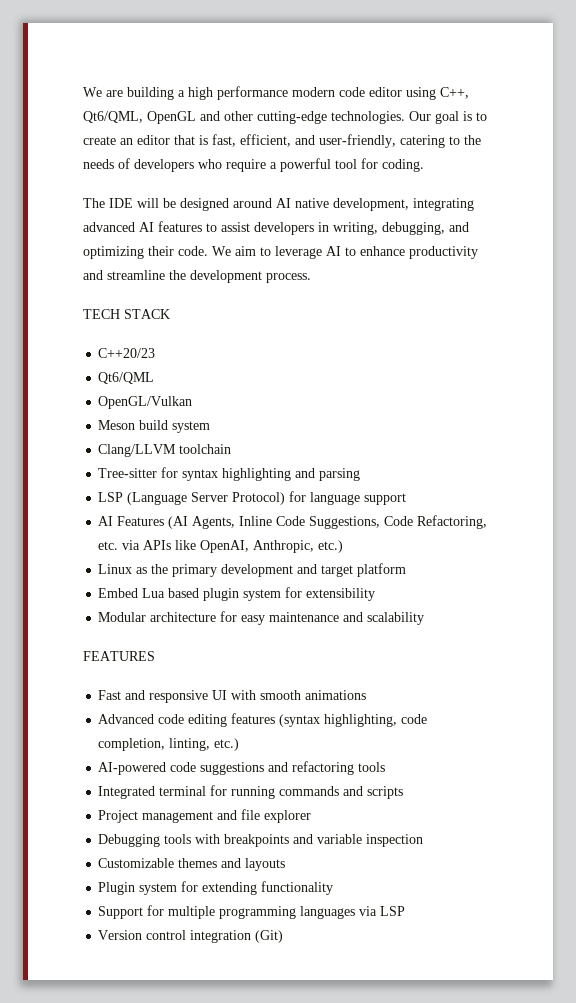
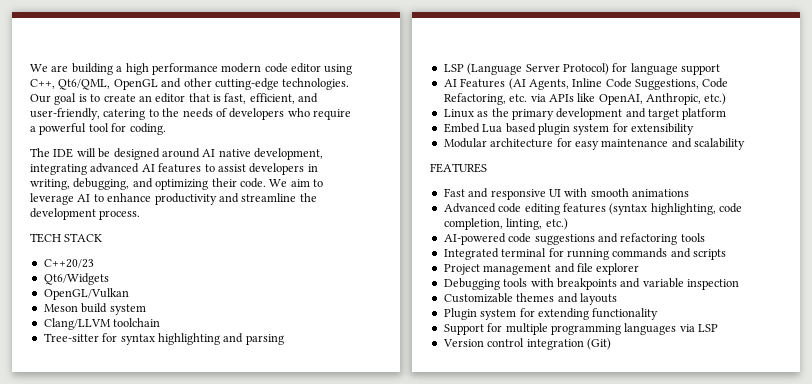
- Qt6/QML
+ Qt6/Widgets

